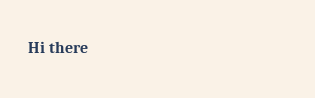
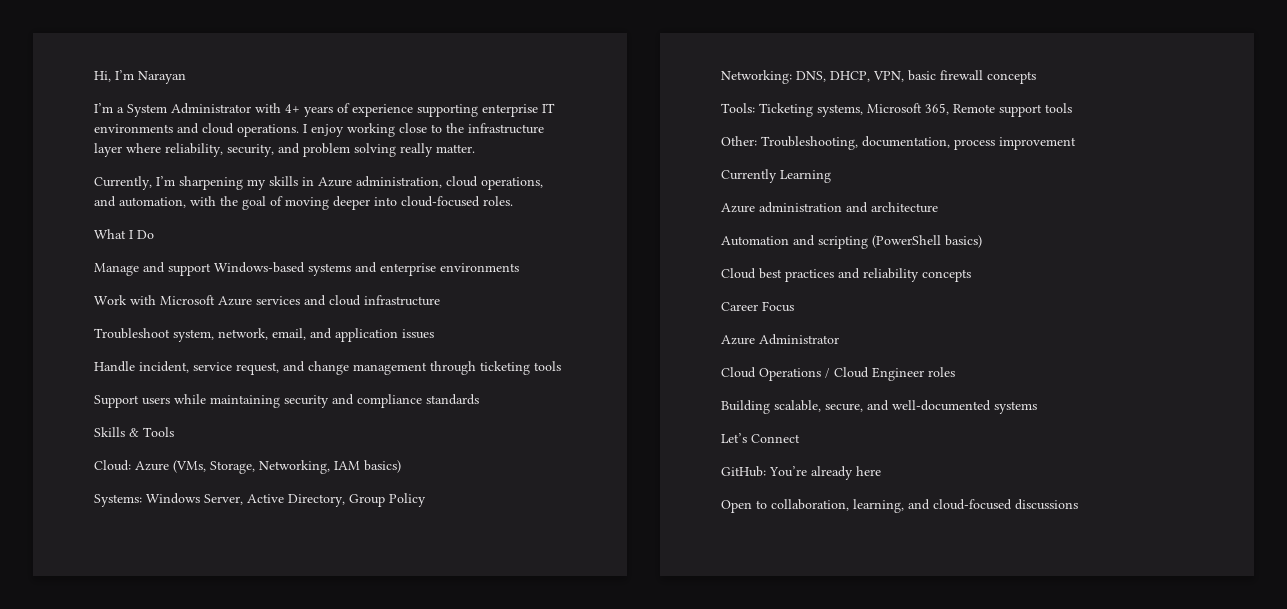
- Hi there
+ Hi, I’m Narayan
+ I’m a System Administrator with 4+ years of experience supporting enterprise IT environments and cloud operations. I enjoy working close to the infrastructure layer where reliability, security, and problem solving really matter.
+ Currently, I’m sharpening my skills in Azure administration, cloud operations, and automation, with the goal of moving deeper into cloud-focused roles.
+ What I Do
+ Manage and support Windows-based systems and enterprise environments
+ Work with Microsoft Azure services and cloud infrastructure
+ Troubleshoot system, network, email, and application issues
+ Handle incident, service request, and change management through ticketing tools
+ Support users while maintaining security and compliance standards
+ Skills & Tools
+ Cloud: Azure (VMs, Storage, Networking, IAM basics)
+ Systems: Windows Server, Active Directory, Group Policy
+ Networking: DNS, DHCP, VPN, basic firewall concepts
+ Tools: Ticketing systems, Microsoft 365, Remote support tools
+ Other: Troubleshooting, documentation, process improvement
+ Currently Learning
+ Azure administration and architecture
+ Automation and scripting (PowerShell basics)
+ Cloud best practices and reliability concepts
+ Career Focus
+ Azure Administrator
+ Cloud Operations / Cloud Engineer roles
+ Building scalable, secure, and well-documented systems
+ Let’s Connect
+ GitHub: You’re already here
+ Open to collaboration, learning, and cloud-focused discussions

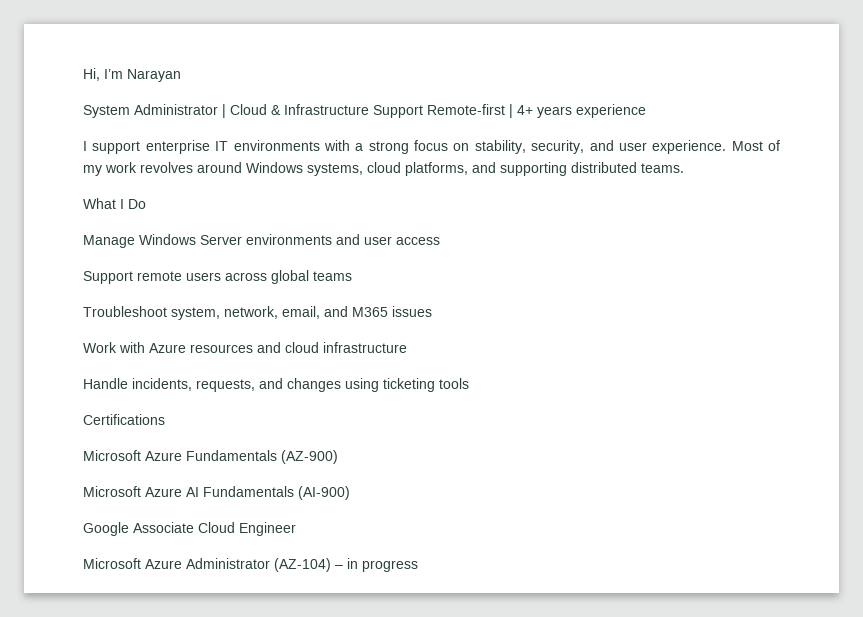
- I’m a System Administrator with 4+ years of experience supporting enterprise IT environments and cloud operations. I enjoy working close to the infrastructure layer where reliability, security, and problem solving really matter.
- Currently, I’m sharpening my skills in Azure administration, cloud operations, and automation, with the goal of moving deeper into cloud-focused roles.
+ System Administrator | Cloud & Infrastructure Support Remote-first | 4+ years experience
+ I support enterprise IT environments with a strong focus on stability, security, and user experience. Most of my work revolves around Windows systems, cloud platforms, and supporting distributed teams.
  What I Do
- Manage and support Windows-based systems and enterprise environments
- Work with Microsoft Azure services and cloud infrastructure
+ Manage Windows Server environments and user access
+ Support remote users across global teams
- Troubleshoot system, network, email, and application issues
+ Troubleshoot system, network, email, and M365 issues
- Handle incident, service request, and change management through ticketing tools
- Support users while maintaining security and compliance standards
- Skills & Tools
- Cloud: Azure (VMs, Storage, Networking, IAM basics)
- Systems: Windows Server, Active Directory, Group Policy
- Networking: DNS, DHCP, VPN, basic firewall concepts
- Tools: Ticketing systems, Microsoft 365, Remote support tools
- Other: Troubleshooting, documentation, process improvement
- Currently Learning
- Azure administration and architecture
- Automation and scripting (PowerShell basics)
- Cloud best practices and reliability concepts
- Career Focus
- Azure Administrator
- Cloud Operations / Cloud Engineer roles
- Building scalable, secure, and well-documented systems
- Let’s Connect
- GitHub: You’re already here
- Open to collaboration, learning, and cloud-focused discussions
+ Work with Azure resources and cloud infrastructure
+ Handle incidents, requests, and changes using ticketing tools
+ Certifications
+ Microsoft Azure Fundamentals (AZ-900)
+ Microsoft Azure AI Fundamentals (AI-900)
+ Google Associate Cloud Engineer
+ Microsoft Azure Administrator (AZ-104) – in progress

